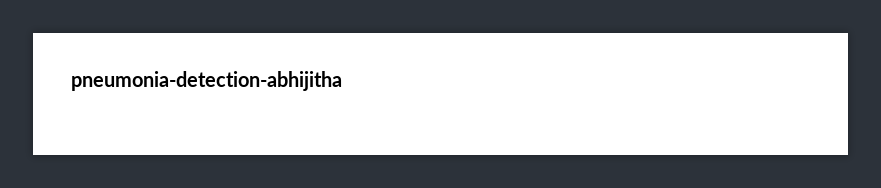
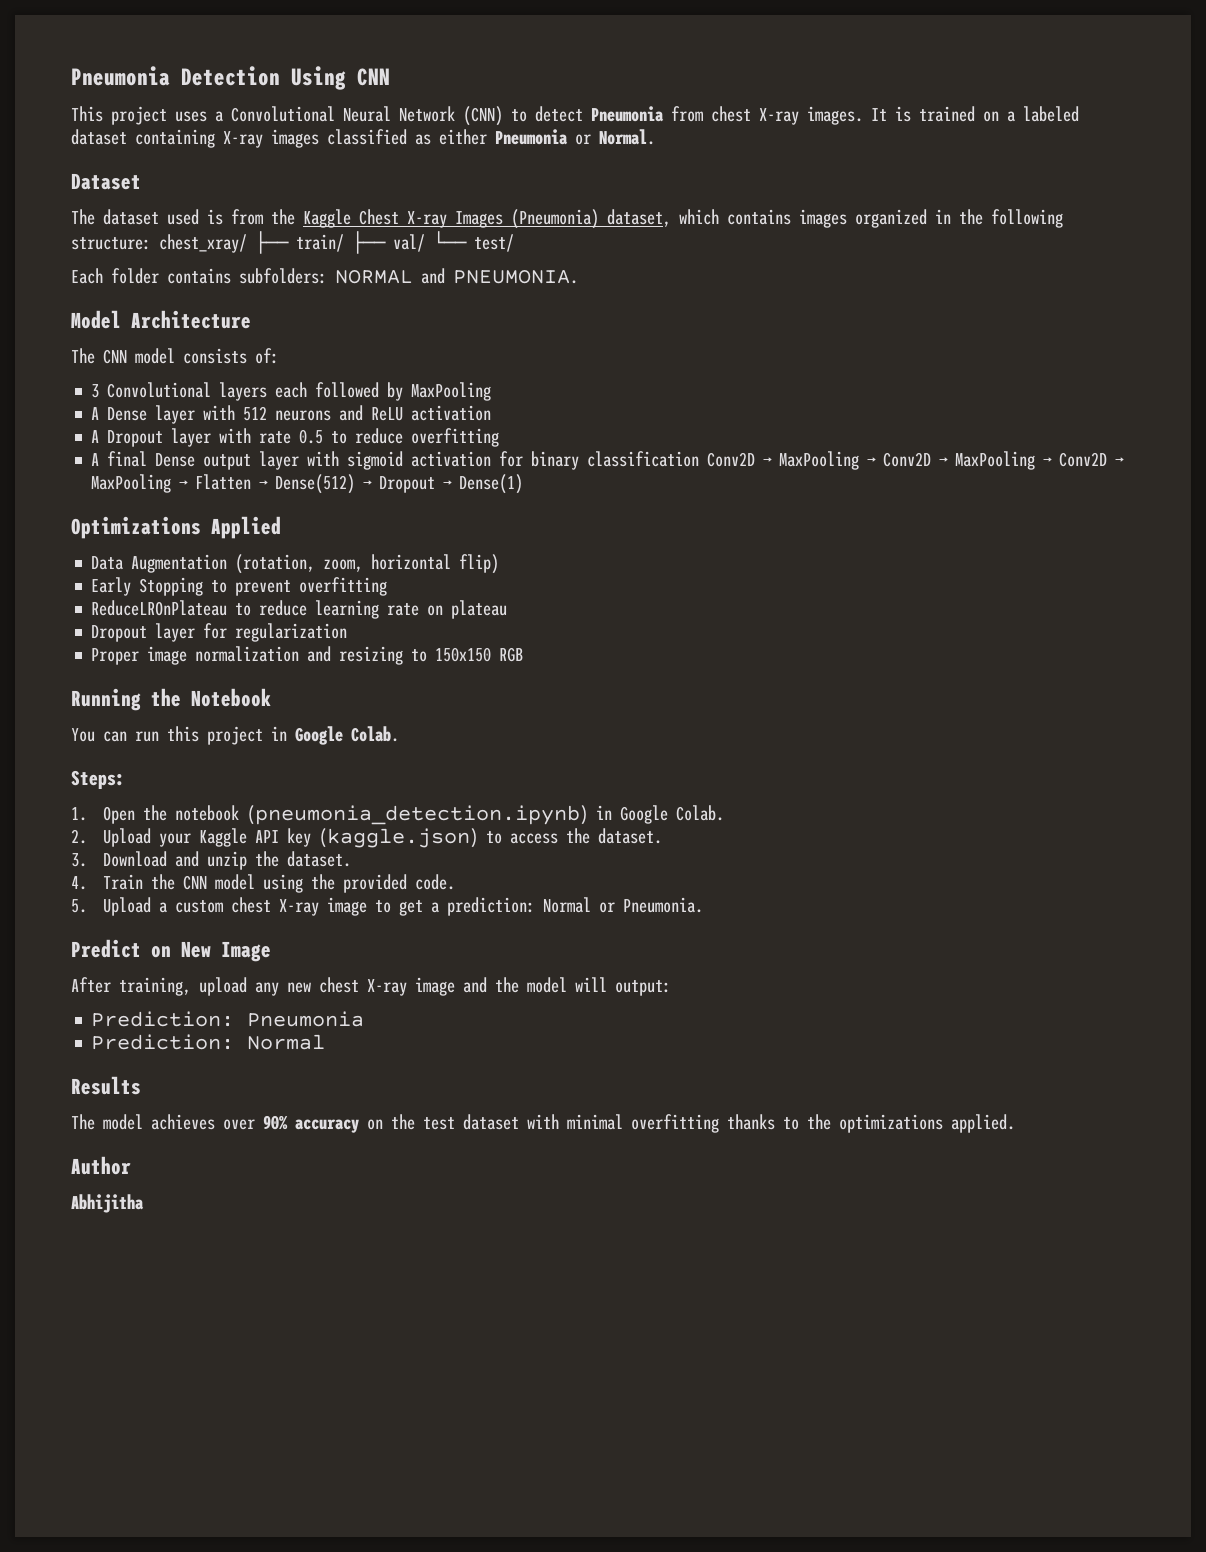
- pneumonia-detection-abhijitha
+ Pneumonia Detection Using CNN
+ This project uses a Convolutional Neural Network (CNN) to detect Pneumonia from chest X-ray images. It is trained on a labeled dataset containing X-ray images classified as either Pneumonia or Normal.
+ Dataset
+ The dataset used is from the Kaggle Chest X-ray Images (Pneumonia) dataset, which contains images organized in the following structure: chest_xray/ ├── train/ ├── val/ └── test/
+ Each folder contains subfolders: NORMAL and PNEUMONIA.
+ Model Architecture
+ The CNN model consists of:
+ 3 Convolutional layers each followed by MaxPooling
+ A Dense layer with 512 neurons and ReLU activation
+ A Dropout layer with rate 0.5 to reduce overfitting
+ A final Dense output layer with sigmoid activation for binary classification Conv2D → MaxPooling → Conv2D → MaxPooling → Conv2D → MaxPooling → Flatten → Dense(512) → Dropout → Dense(1)
+ Optimizations Applied
+ Data Augmentation (rotation, zoom, horizontal flip)
+ Early Stopping to prevent overfitting
+ ReduceLROnPlateau to reduce learning rate on plateau
+ Dropout layer for regularization
+ Proper image normalization and resizing to 150x150 RGB
+ Running the Notebook
+ You can run this project in Google Colab.
+ Steps:
+ 1. Open the notebook (pneumonia_detection.ipynb) in Google Colab.
+ 2. Upload your Kaggle API key (kaggle.json) to access the dataset.
+ 3. Download and unzip the dataset.
+ 4. Train the CNN model using the provided code.
+ 5. Upload a custom chest X-ray image to get a prediction: Normal or Pneumonia.
+ Predict on New Image
+ After training, upload any new chest X-ray image and the model will output:
+ Prediction: Pneumonia
+ Prediction: Normal
+ Results
+ The model achieves over 90% accuracy on the test dataset with minimal overfitting thanks to the optimizations applied.
+ Author
+ Abhijitha

